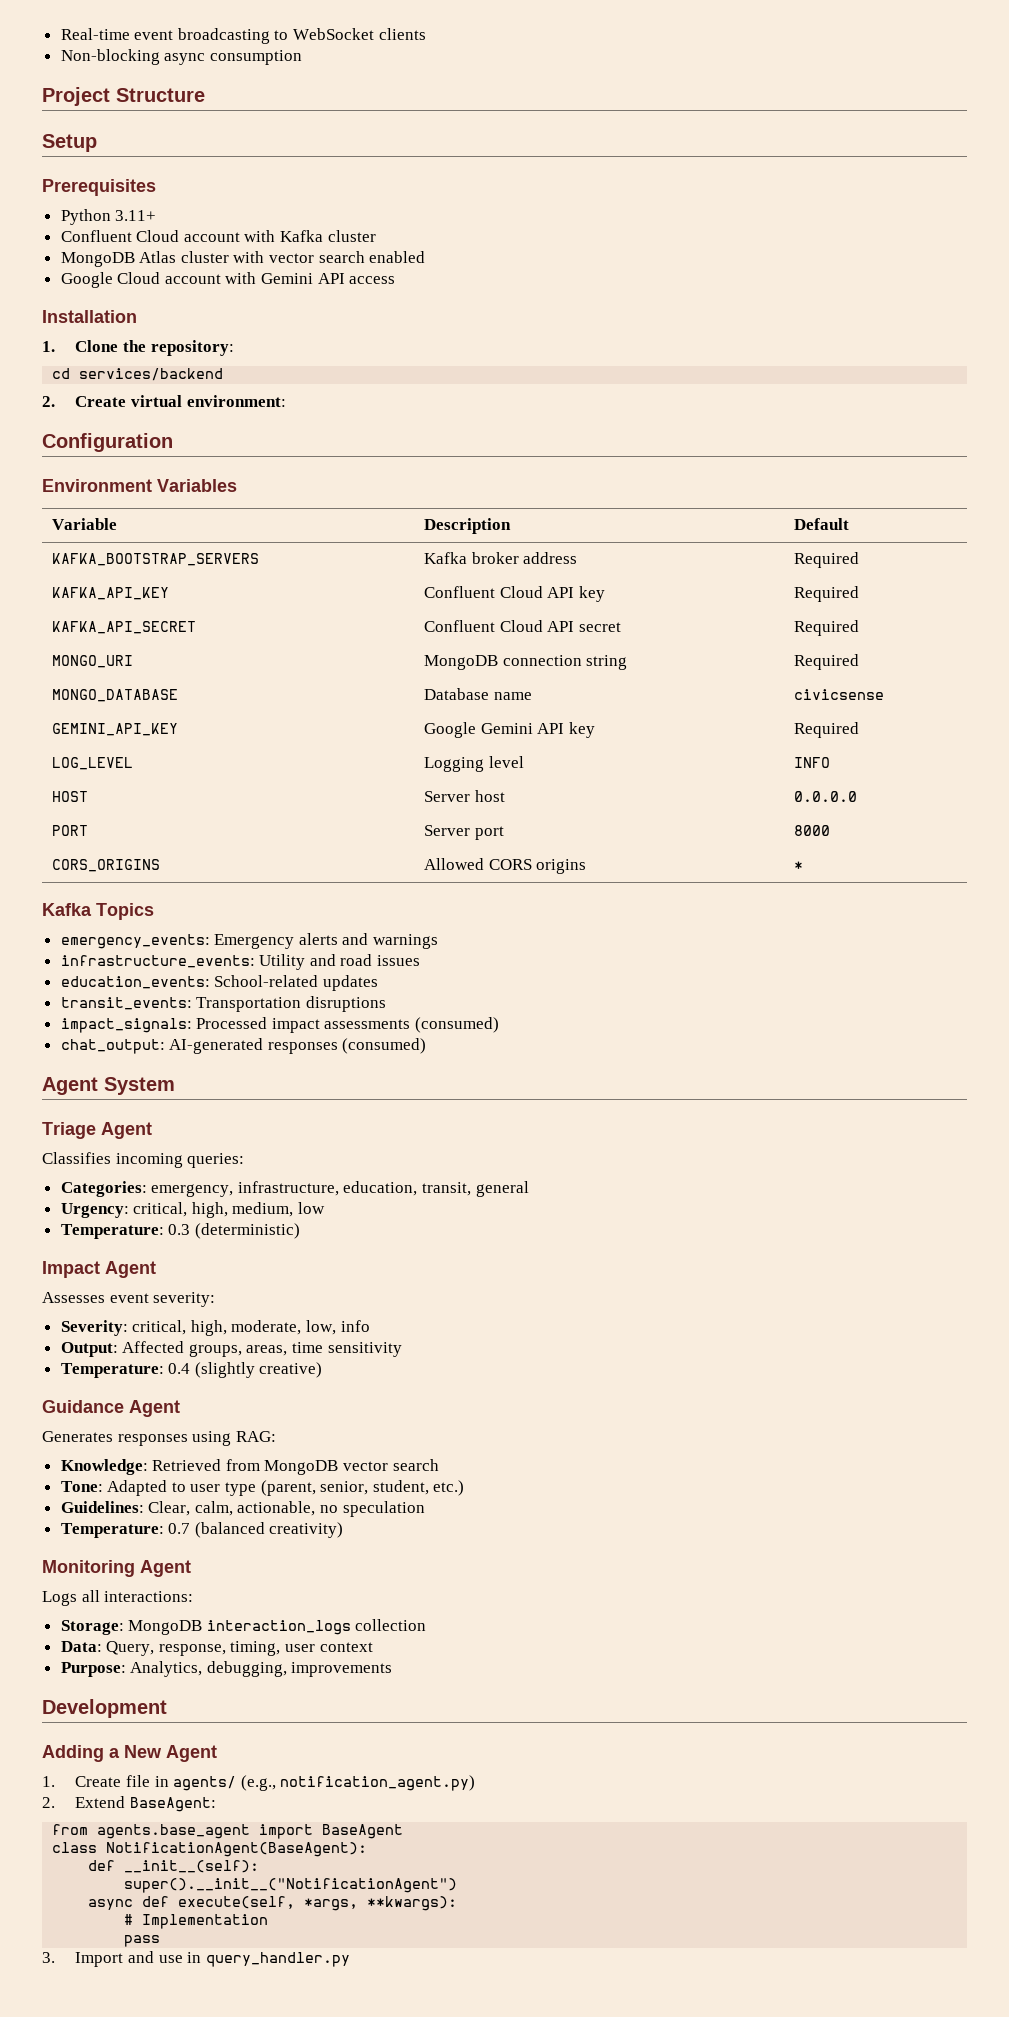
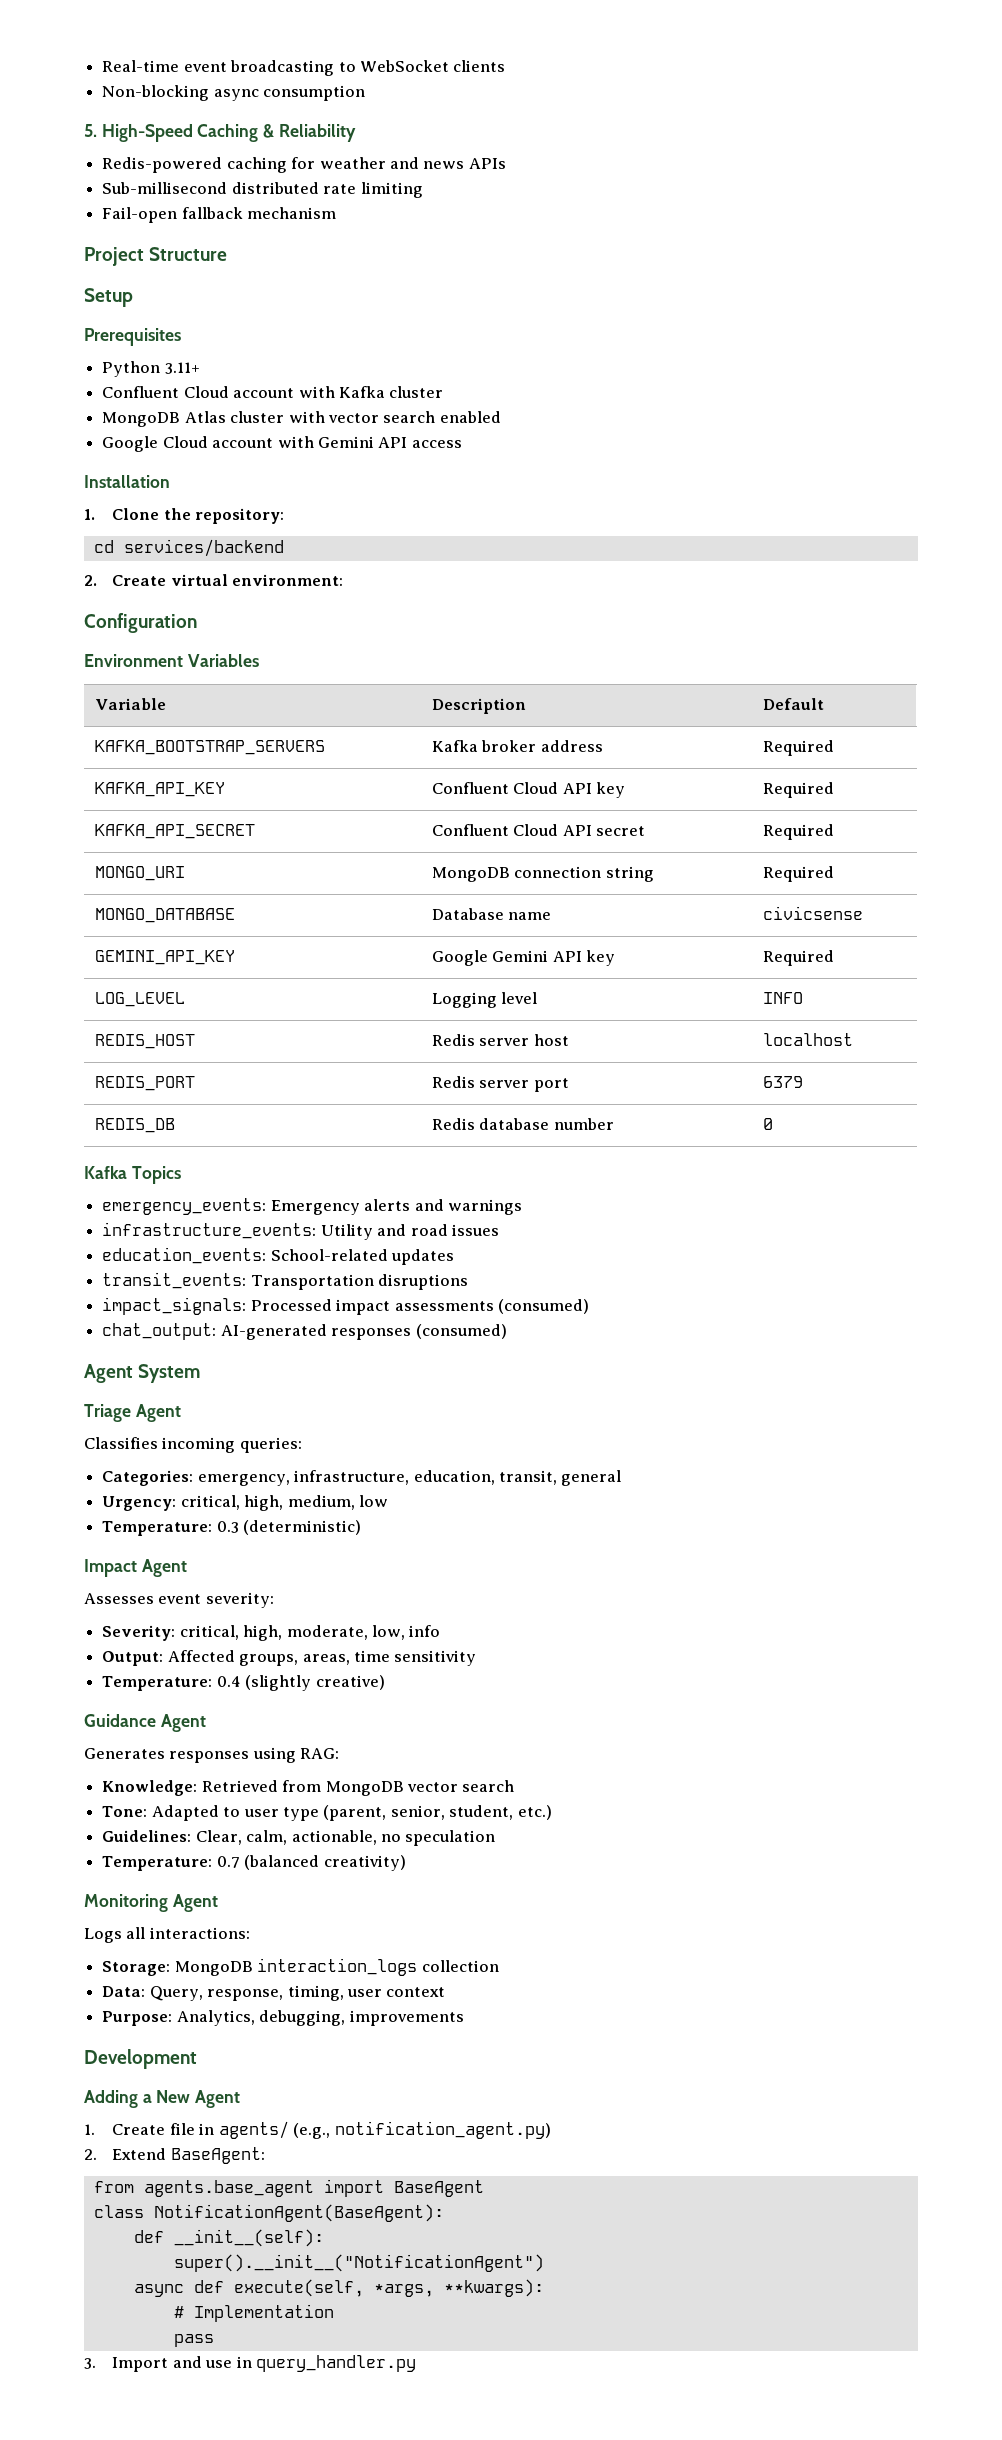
+ 5. High-Speed Caching & Reliability
+ Redis-powered caching for weather and news APIs
+ Sub-millisecond distributed rate limiting
+ Fail-open fallback mechanism
- HOST | Server host | 0.0.0.0
- PORT | Server port | 8000
- CORS_ORIGINS | Allowed CORS origins | *
+ REDIS_HOST | Redis server host | localhost
+ REDIS_PORT | Redis server port | 6379
+ REDIS_DB | Redis database number | 0

